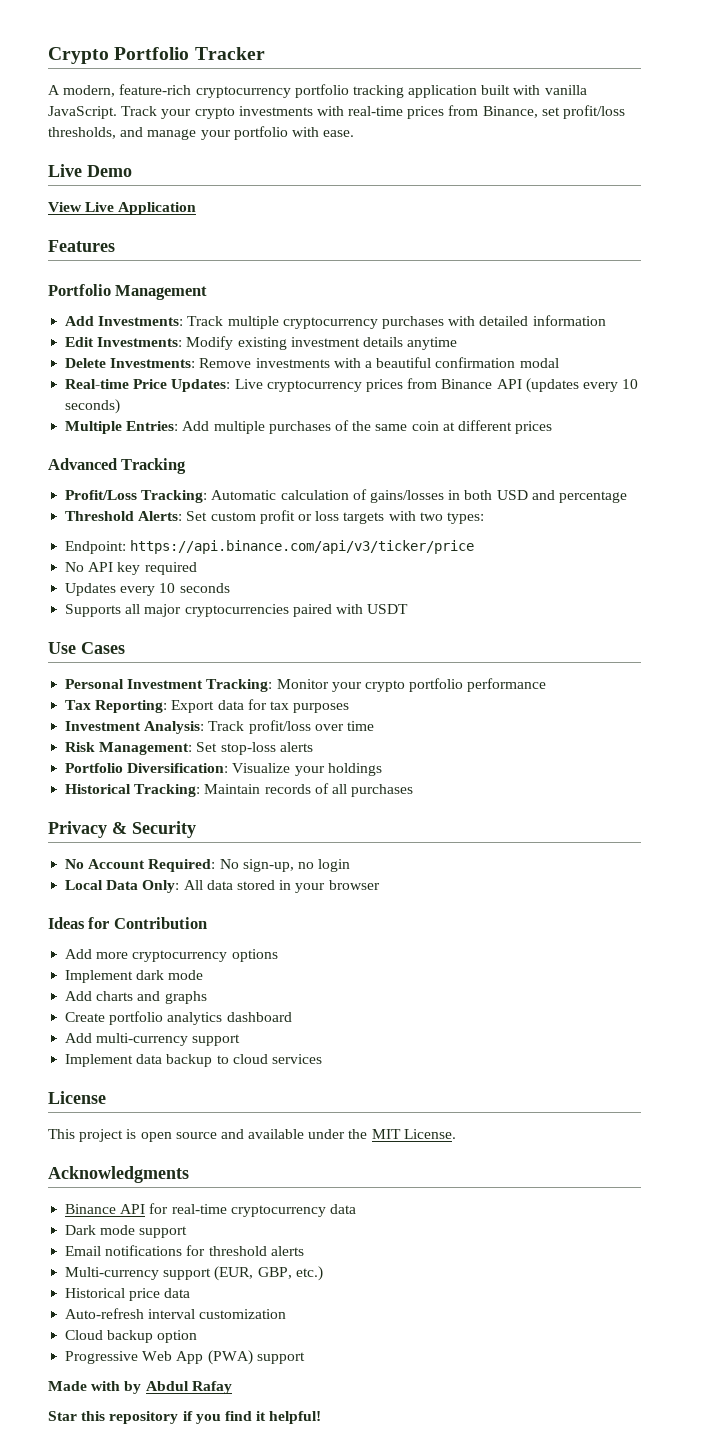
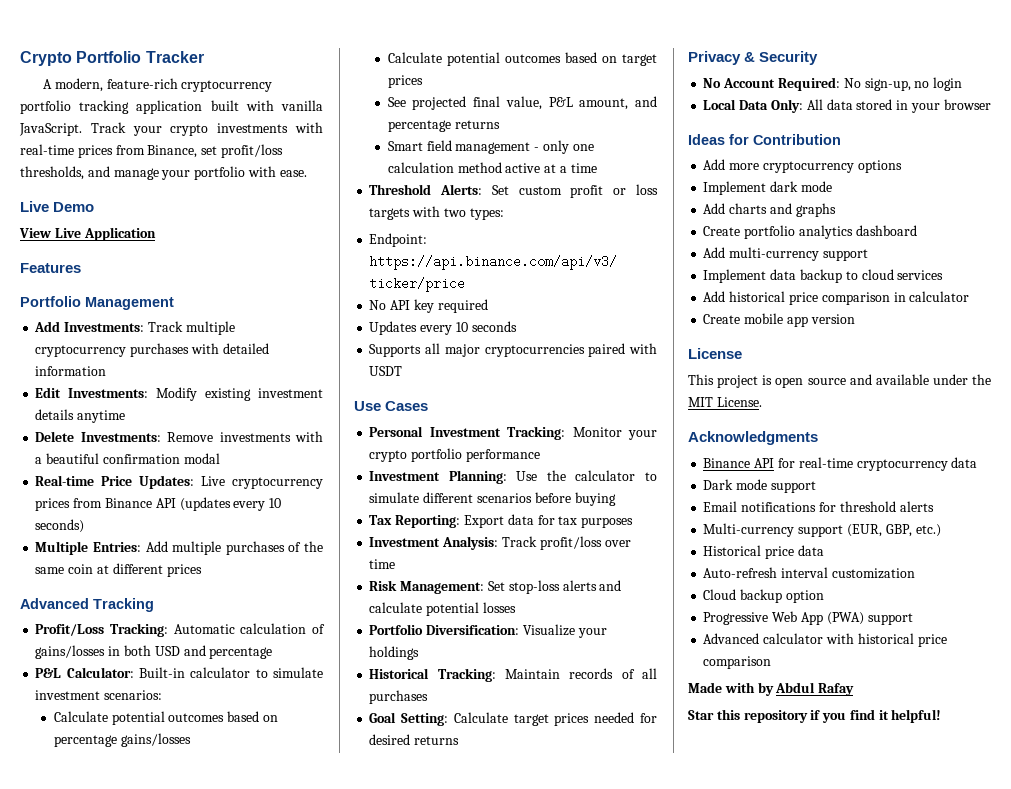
+ P&L Calculator: Built-in calculator to simulate investment scenarios:
+ Calculate potential outcomes based on percentage gains/losses
+ Calculate potential outcomes based on target prices
+ See projected final value, P&L amount, and percentage returns
+ Smart field management - only one calculation method active at a time
+ Investment Planning: Use the calculator to simulate different scenarios before buying
- Risk Management: Set stop-loss alerts
+ Risk Management: Set stop-loss alerts and calculate potential losses
+ Goal Setting: Calculate target prices needed for desired returns
+ Add historical price comparison in calculator
+ Create mobile app version
+ Advanced calculator with historical price comparison

